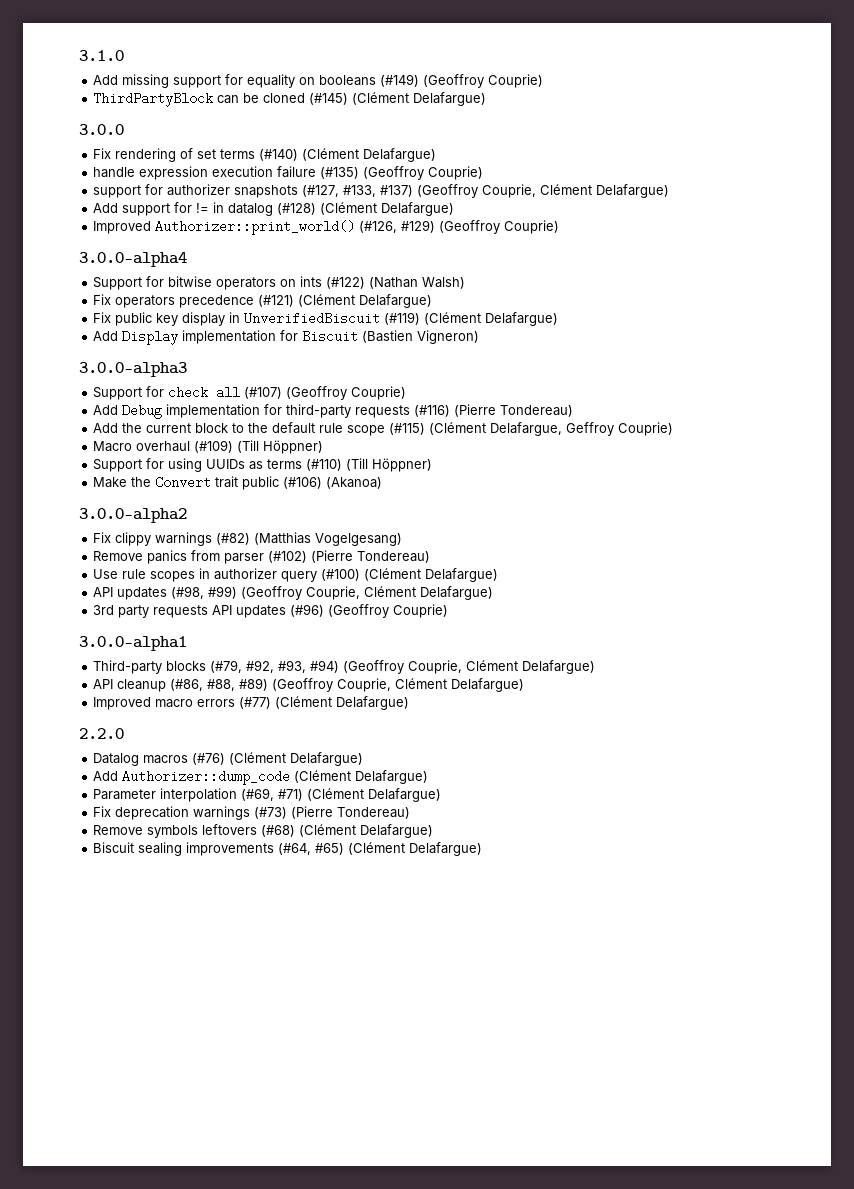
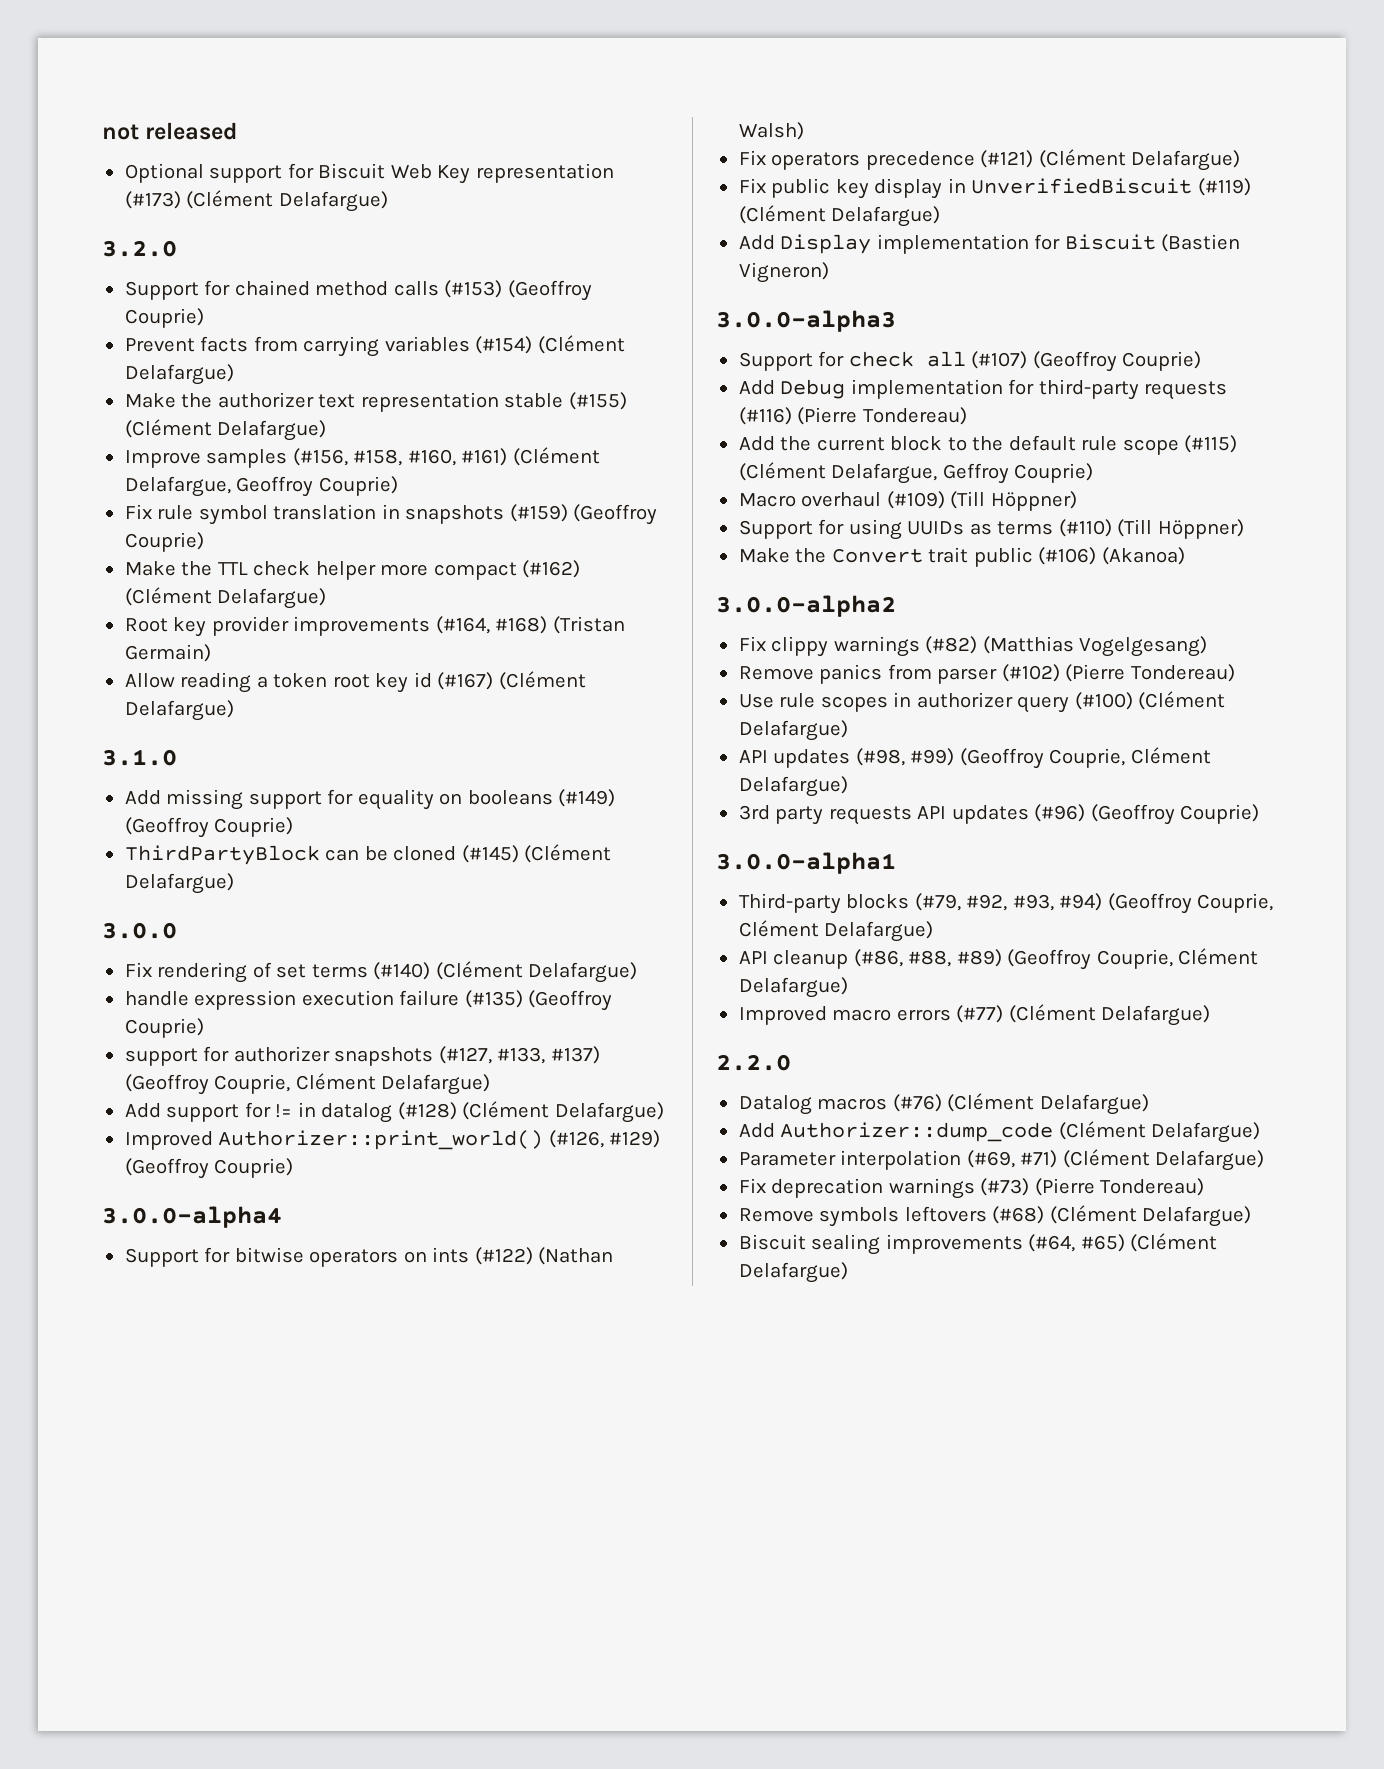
+ not released
+ Optional support for Biscuit Web Key representation (#173) (Clément Delafargue)
+ 3.2.0
+ Support for chained method calls (#153) (Geoffroy Couprie)
+ Prevent facts from carrying variables (#154) (Clément Delafargue)
+ Make the authorizer text representation stable (#155) (Clément Delafargue)
+ Improve samples (#156, #158, #160, #161) (Clément Delafargue, Geoffroy Couprie)
+ Fix rule symbol translation in snapshots (#159) (Geoffroy Couprie)
+ Make the TTL check helper more compact (#162) (Clément Delafargue)
+ Root key provider improvements (#164, #168) (Tristan Germain)
+ Allow reading a token root key id (#167) (Clément Delafargue)

